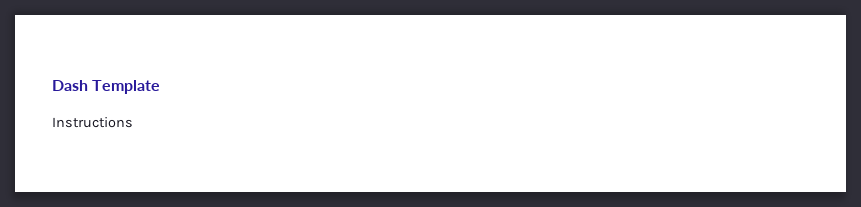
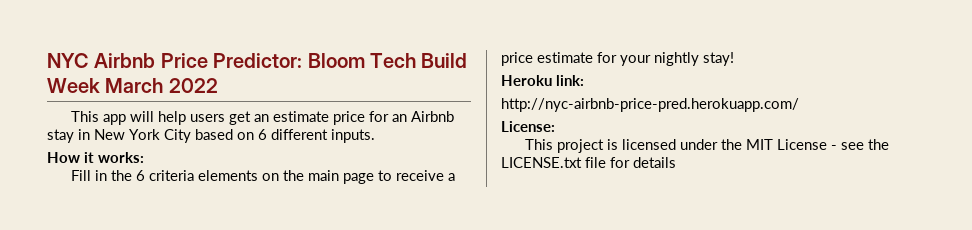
- Dash Template
- Instructions
+ NYC Airbnb Price Predictor: Bloom Tech Build Week March 2022
+ This app will help users get an estimate price for an Airbnb stay in New York City based on 6 different inputs.
+ How it works:
+ Fill in the 6 criteria elements on the main page to receive a price estimate for your nightly stay!
+ Heroku link:
+ http://nyc-airbnb-price-pred.herokuapp.com/
+ License:
+ This project is licensed under the MIT License - see the LICENSE.txt file for details

